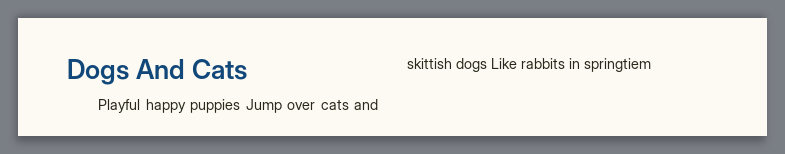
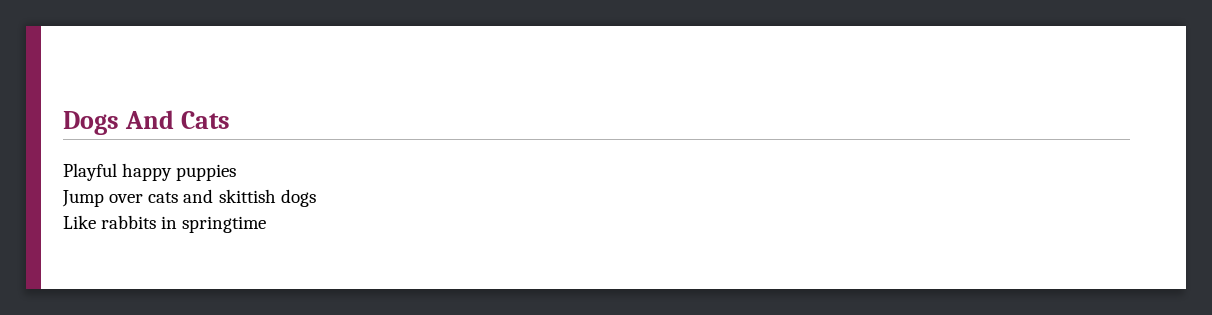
- Playful happy puppies Jump over cats and skittish dogs Like rabbits in springtiem
+ Playful happy puppies
+ Jump over cats and skittish dogs
+ Like rabbits in springtime

